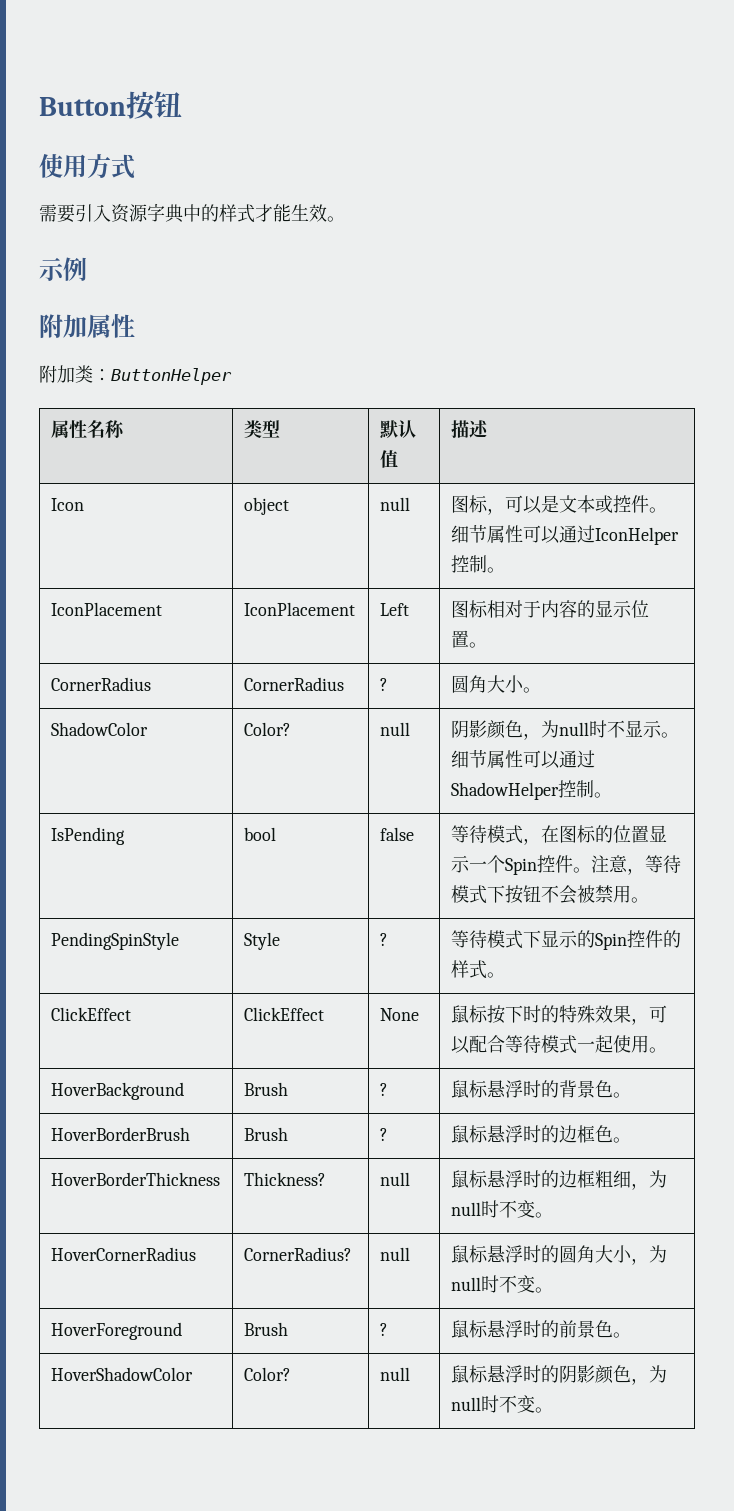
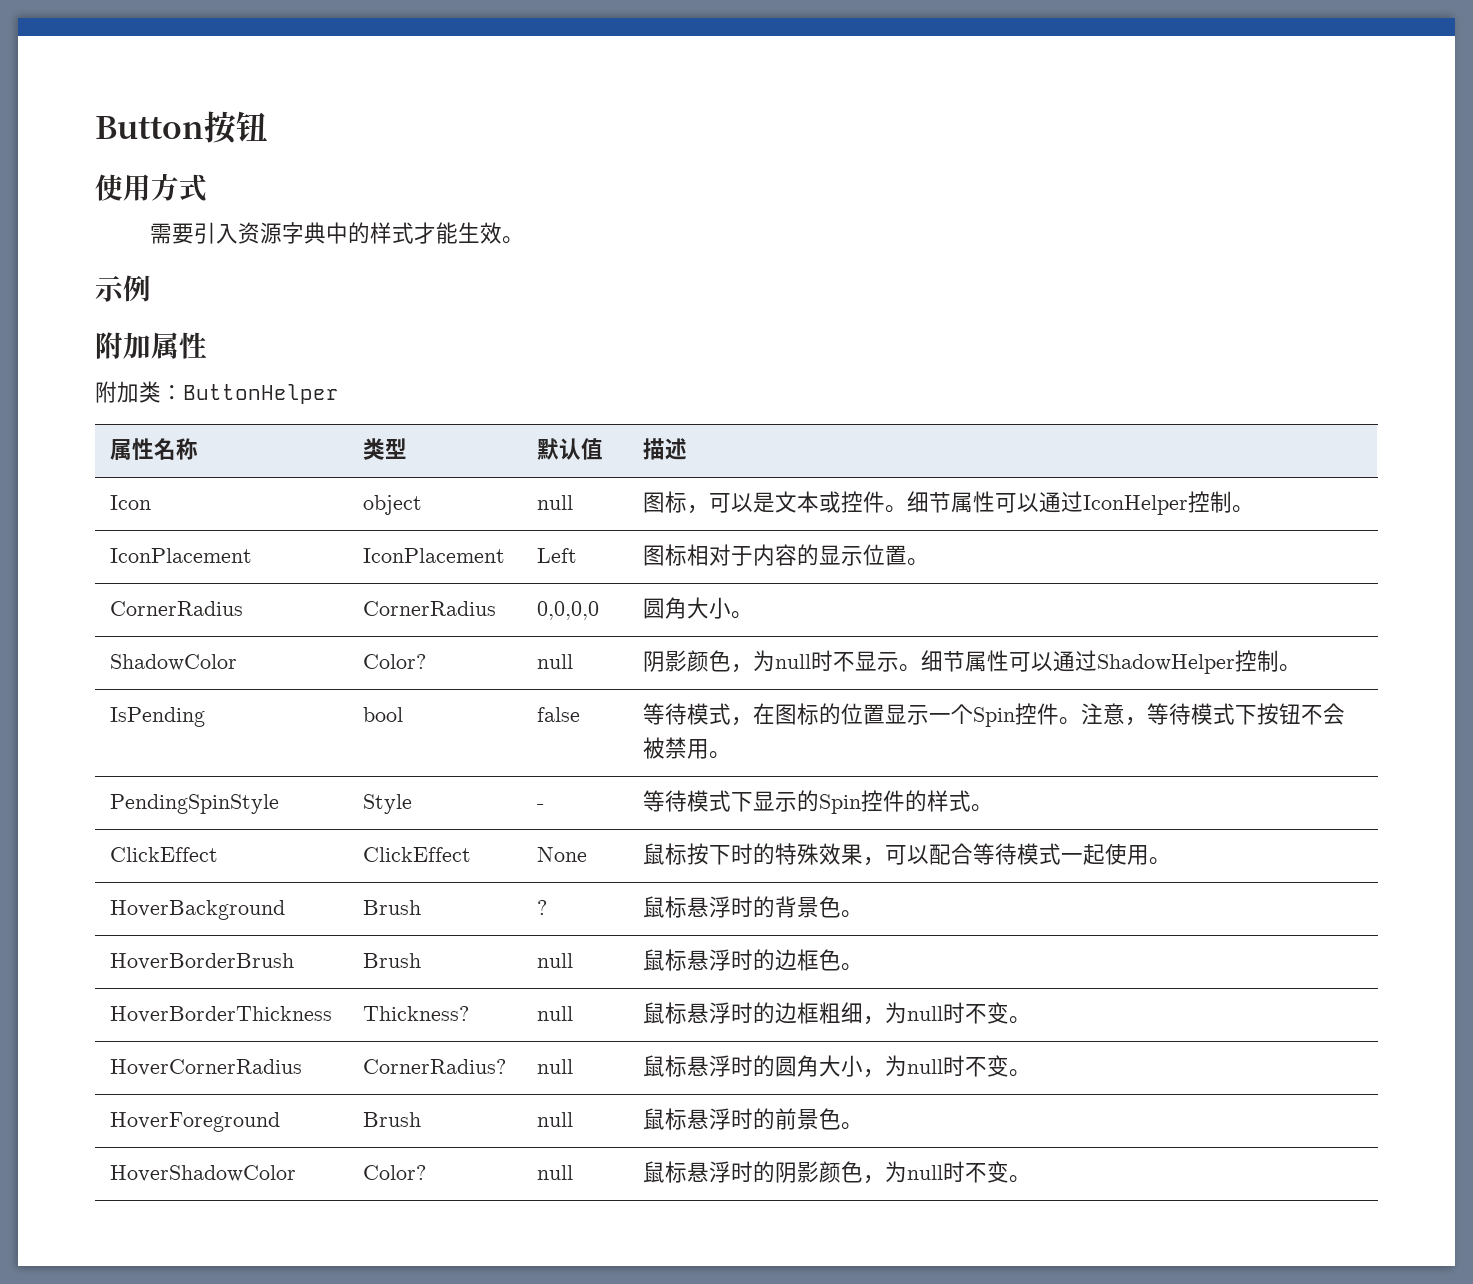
- CornerRadius | CornerRadius | ? | 圆角大小。
+ CornerRadius | CornerRadius | 0,0,0,0 | 圆角大小。
- PendingSpinStyle | Style | ? | 等待模式下显示的Spin控件的样式。
+ PendingSpinStyle | Style | - | 等待模式下显示的Spin控件的样式。
- HoverBorderBrush | Brush | ? | 鼠标悬浮时的边框色。
+ HoverBorderBrush | Brush | null | 鼠标悬浮时的边框色。
- HoverForeground | Brush | ? | 鼠标悬浮时的前景色。
+ HoverForeground | Brush | null | 鼠标悬浮时的前景色。

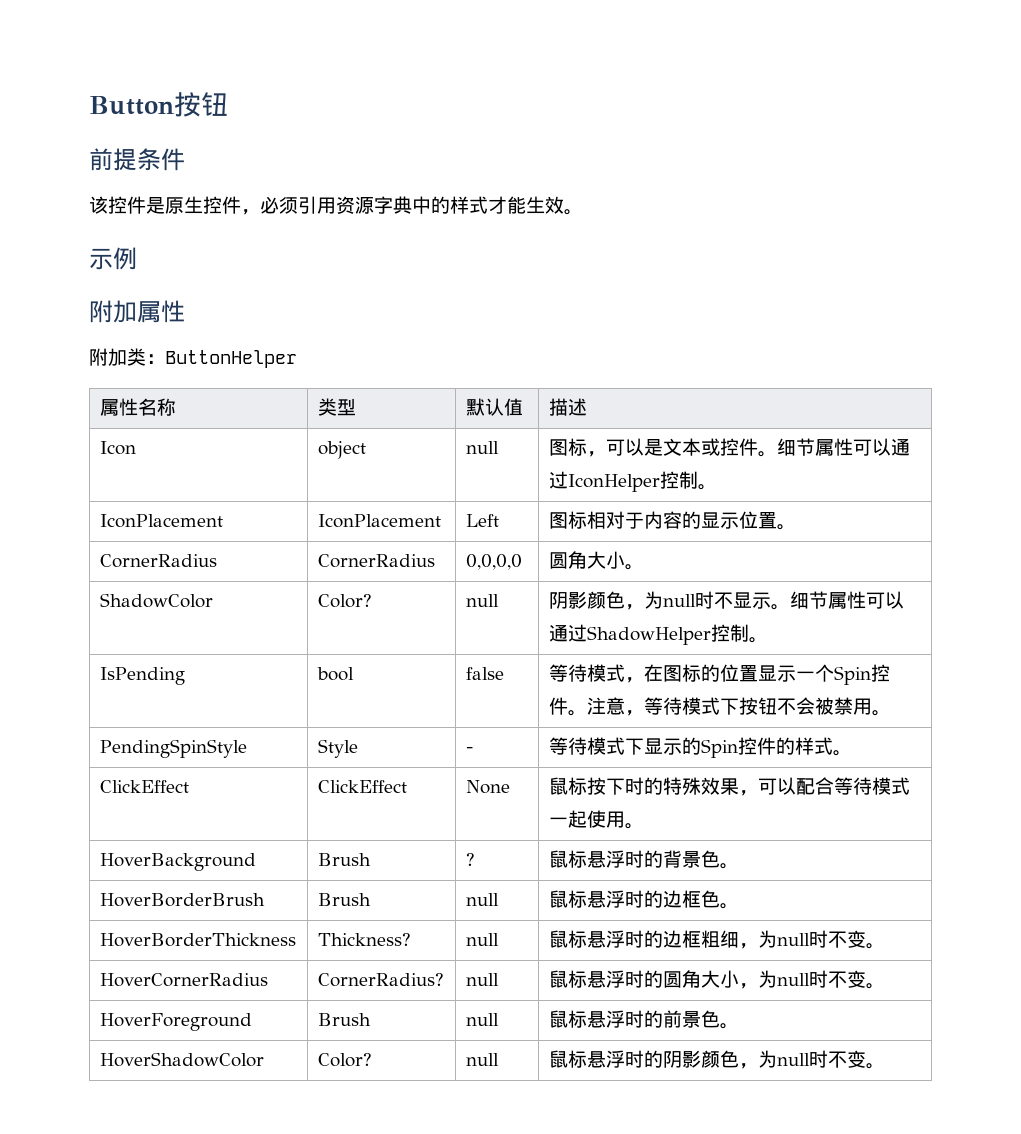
- 使用方式
- 需要引入资源字典中的样式才能生效。
+ 前提条件
+ 该控件是原生控件，必须引用资源字典中的样式才能生效。

